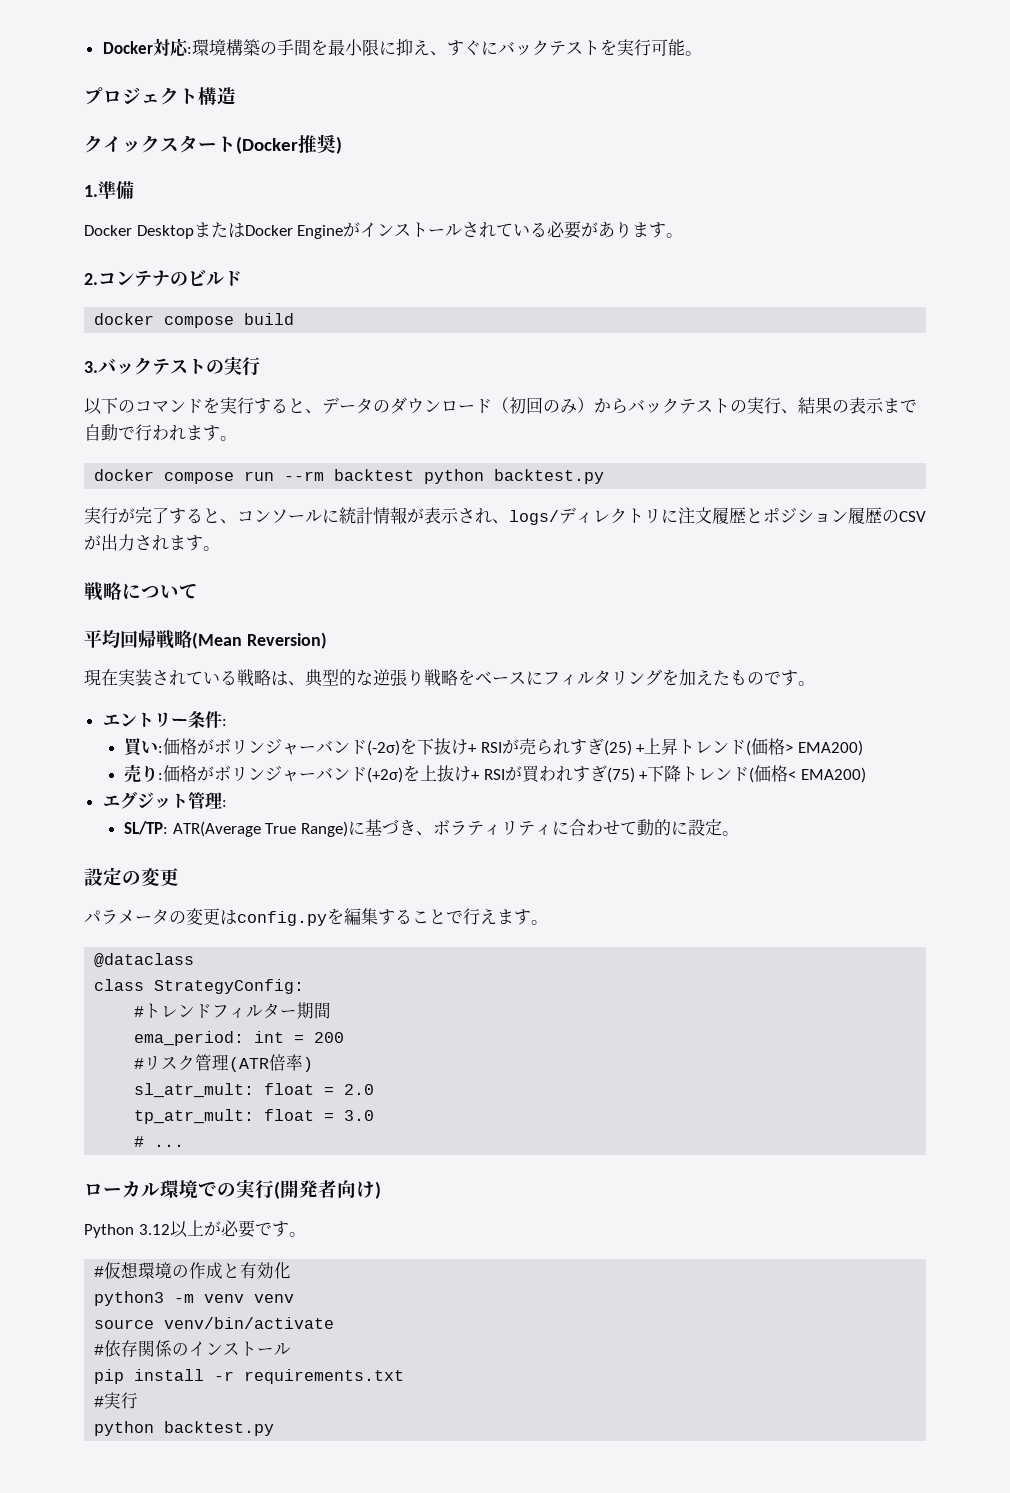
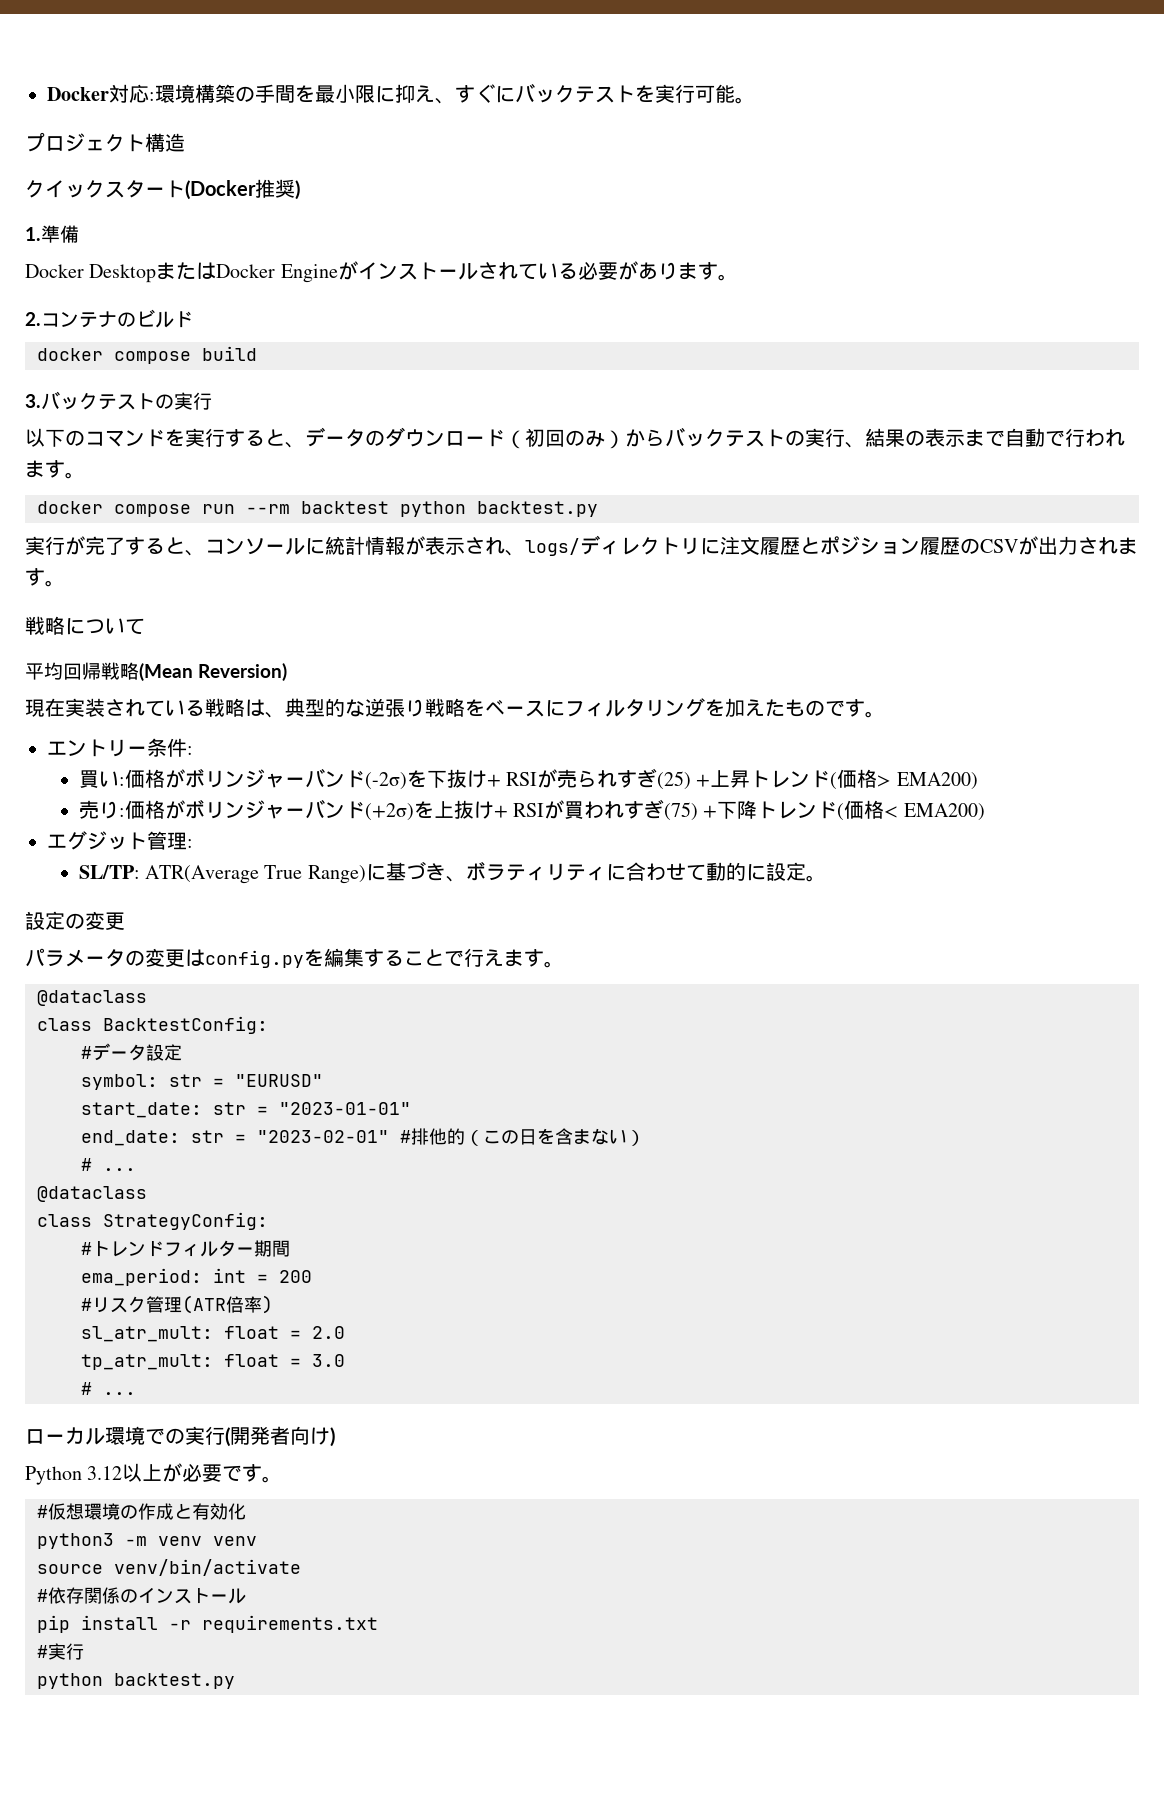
+ class BacktestConfig:
+ #データ設定
+ symbol: str = "EURUSD"
+ start_date: str = "2023-01-01"
+ end_date: str = "2023-02-01" #排他的（この日を含まない）
+ # ...
+ @dataclass

